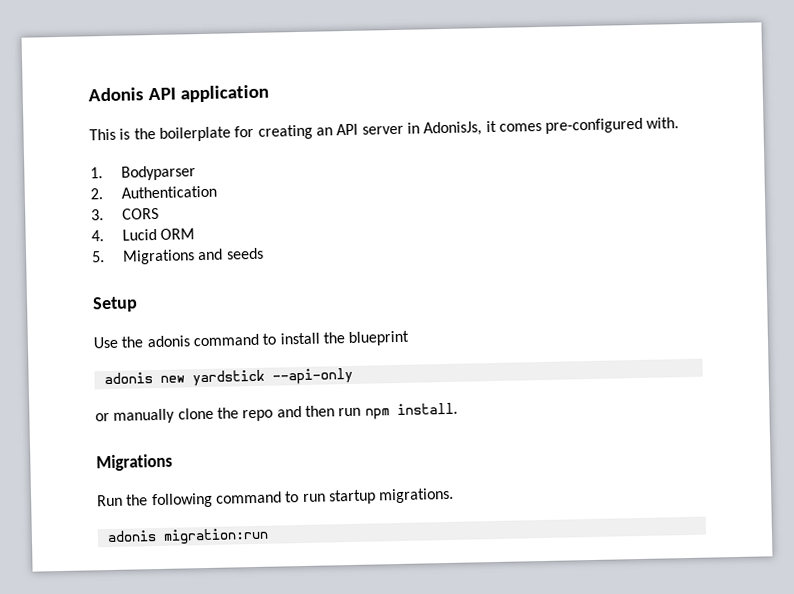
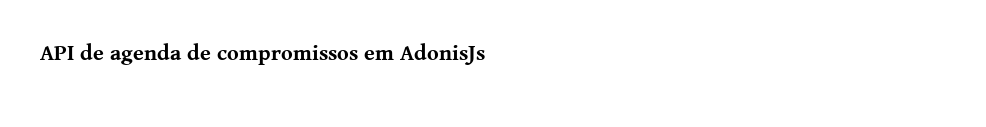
- Adonis API application
- This is the boilerplate for creating an API server in AdonisJs, it comes pre-configured with.
- 1. Bodyparser
- 2. Authentication
- 3. CORS
- 4. Lucid ORM
- 5. Migrations and seeds
- Setup
- Use the adonis command to install the blueprint
- adonis new yardstick --api-only
- or manually clone the repo and then run npm install.
- Migrations
- Run the following command to run startup migrations.
- adonis migration:run
+ API de agenda de compromissos em AdonisJs

